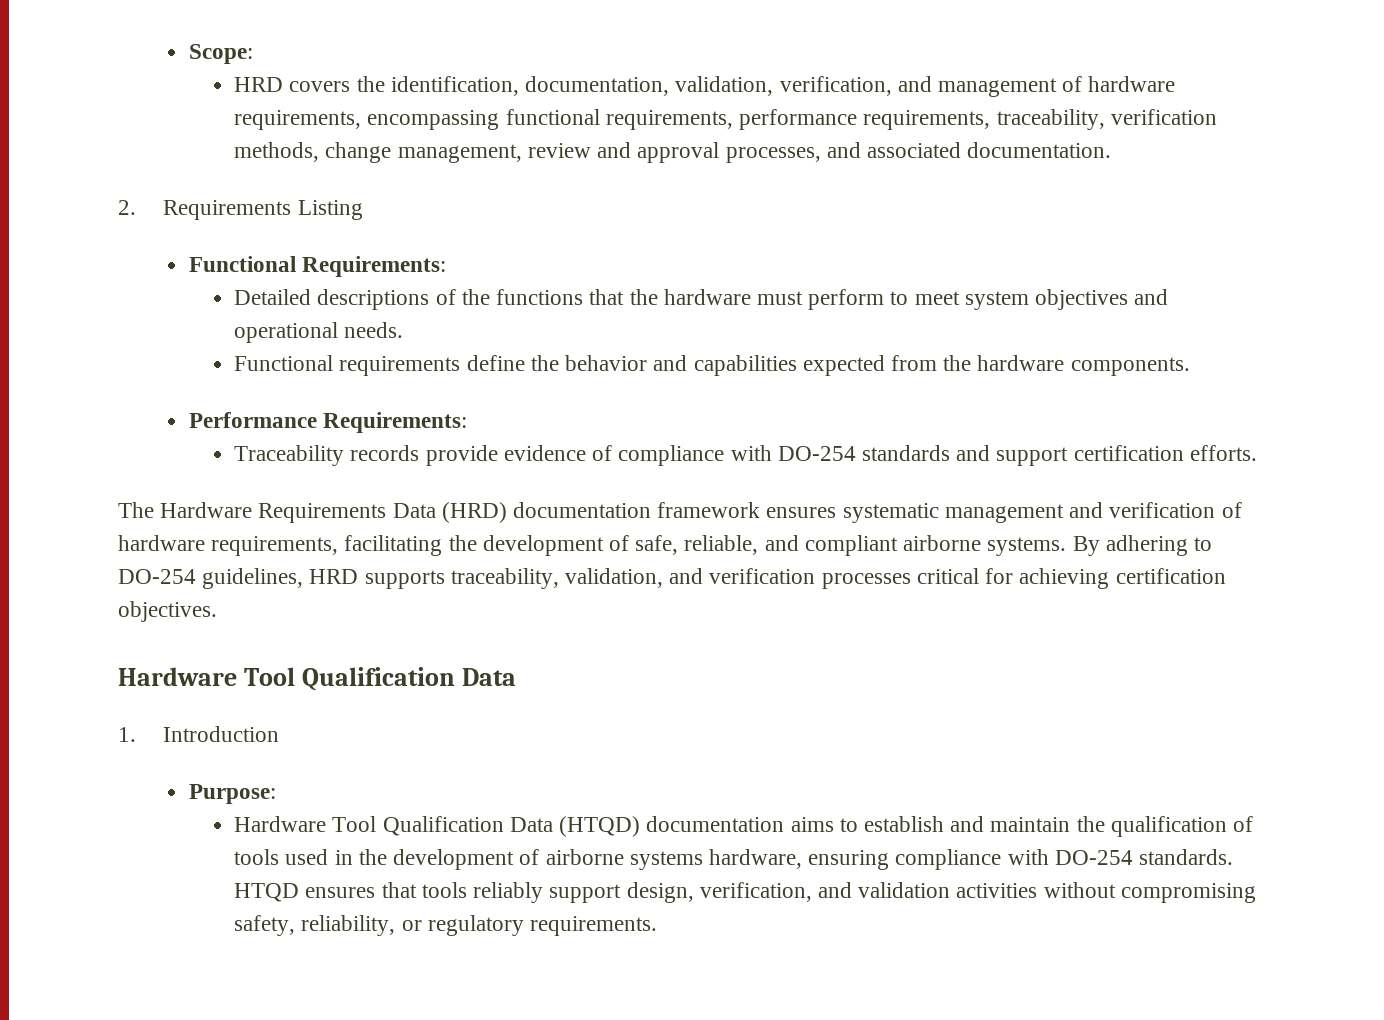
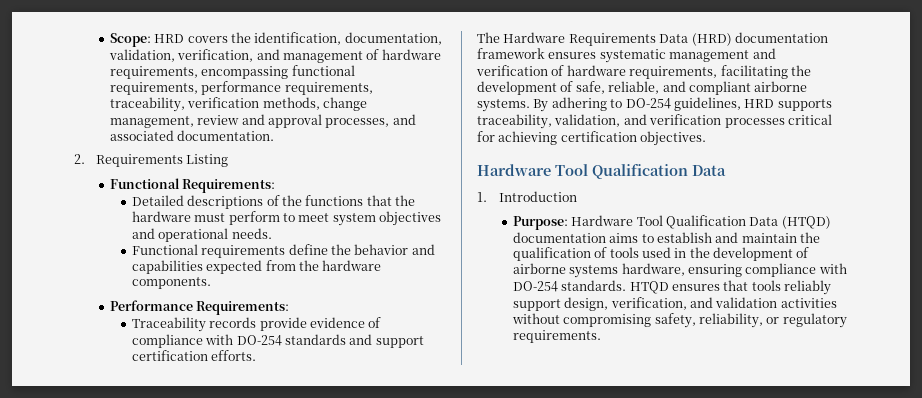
- Scope:
- HRD covers the identification, documentation, validation, verification, and management of hardware requirements, encompassing functional requirements, performance requirements, traceability, verification methods, change management, review and approval processes, and associated documentation.
+ Scope: HRD covers the identification, documentation, validation, verification, and management of hardware requirements, encompassing functional requirements, performance requirements, traceability, verification methods, change management, review and approval processes, and associated documentation.
- Purpose:
- Hardware Tool Qualification Data (HTQD) documentation aims to establish and maintain the qualification of tools used in the development of airborne systems hardware, ensuring compliance with DO-254 standards.
+ Purpose: Hardware Tool Qualification Data (HTQD) documentation aims to establish and maintain the qualification of tools used in the development of airborne systems hardware, ensuring compliance with DO-254 standards.

